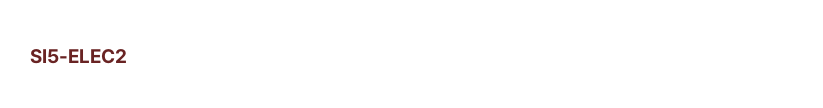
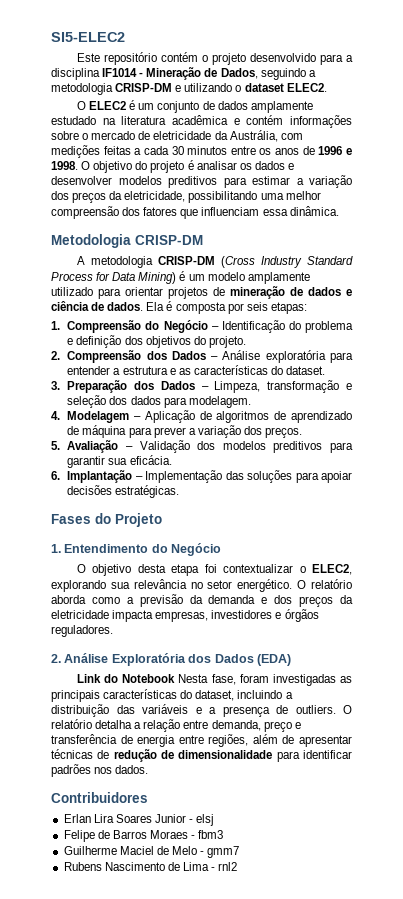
+ Este repositório contém o projeto desenvolvido para a disciplina IF1014 - Mineração de Dados, seguindo a metodologia CRISP-DM e utilizando o dataset ELEC2.
+ O ELEC2 é um conjunto de dados amplamente estudado na literatura acadêmica e contém informações sobre o mercado de eletricidade da Austrália, com medições feitas a cada 30 minutos entre os anos de 1996 e 1998. O objetivo do projeto é analisar os dados e desenvolver modelos preditivos para estimar a variação dos preços da eletricidade, possibilitando uma melhor compreensão dos fatores que influenciam essa dinâmica.
+ Metodologia CRISP-DM
+ A metodologia CRISP-DM (Cross Industry Standard Process for Data Mining) é um modelo amplamente utilizado para orientar projetos de mineração de dados e ciência de dados. Ela é composta por seis etapas:
+ 1. Compreensão do Negócio – Identificação do problema e definição dos objetivos do projeto.
+ 2. Compreensão dos Dados – Análise exploratória para entender a estrutura e as características do dataset.
+ 3. Preparação dos Dados – Limpeza, transformação e seleção dos dados para modelagem.
+ 4. Modelagem – Aplicação de algoritmos de aprendizado de máquina para prever a variação dos preços.
+ 5. Avaliação – Validação dos modelos preditivos para garantir sua eficácia.
+ 6. Implantação – Implementação das soluções para apoiar decisões estratégicas.
+ Fases do Projeto
+ 1. Entendimento do Negócio
+ O objetivo desta etapa foi contextualizar o ELEC2, explorando sua relevância no setor energético. O relatório aborda como a previsão da demanda e dos preços da eletricidade impacta empresas, investidores e órgãos reguladores.
+ 2. Análise Exploratória dos Dados (EDA)
+ Link do Notebook Nesta fase, foram investigadas as principais características do dataset, incluindo a distribuição das variáveis e a presença de outliers. O relatório detalha a relação entre demanda, preço e transferência de energia entre regiões, além de apresentar técnicas de redução de dimensionalidade para identificar padrões nos dados.
+ Contribuidores
+ Erlan Lira Soares Junior - elsj
+ Felipe de Barros Moraes - fbm3
+ Guilherme Maciel de Melo - gmm7
+ Rubens Nascimento de Lima - rnl2

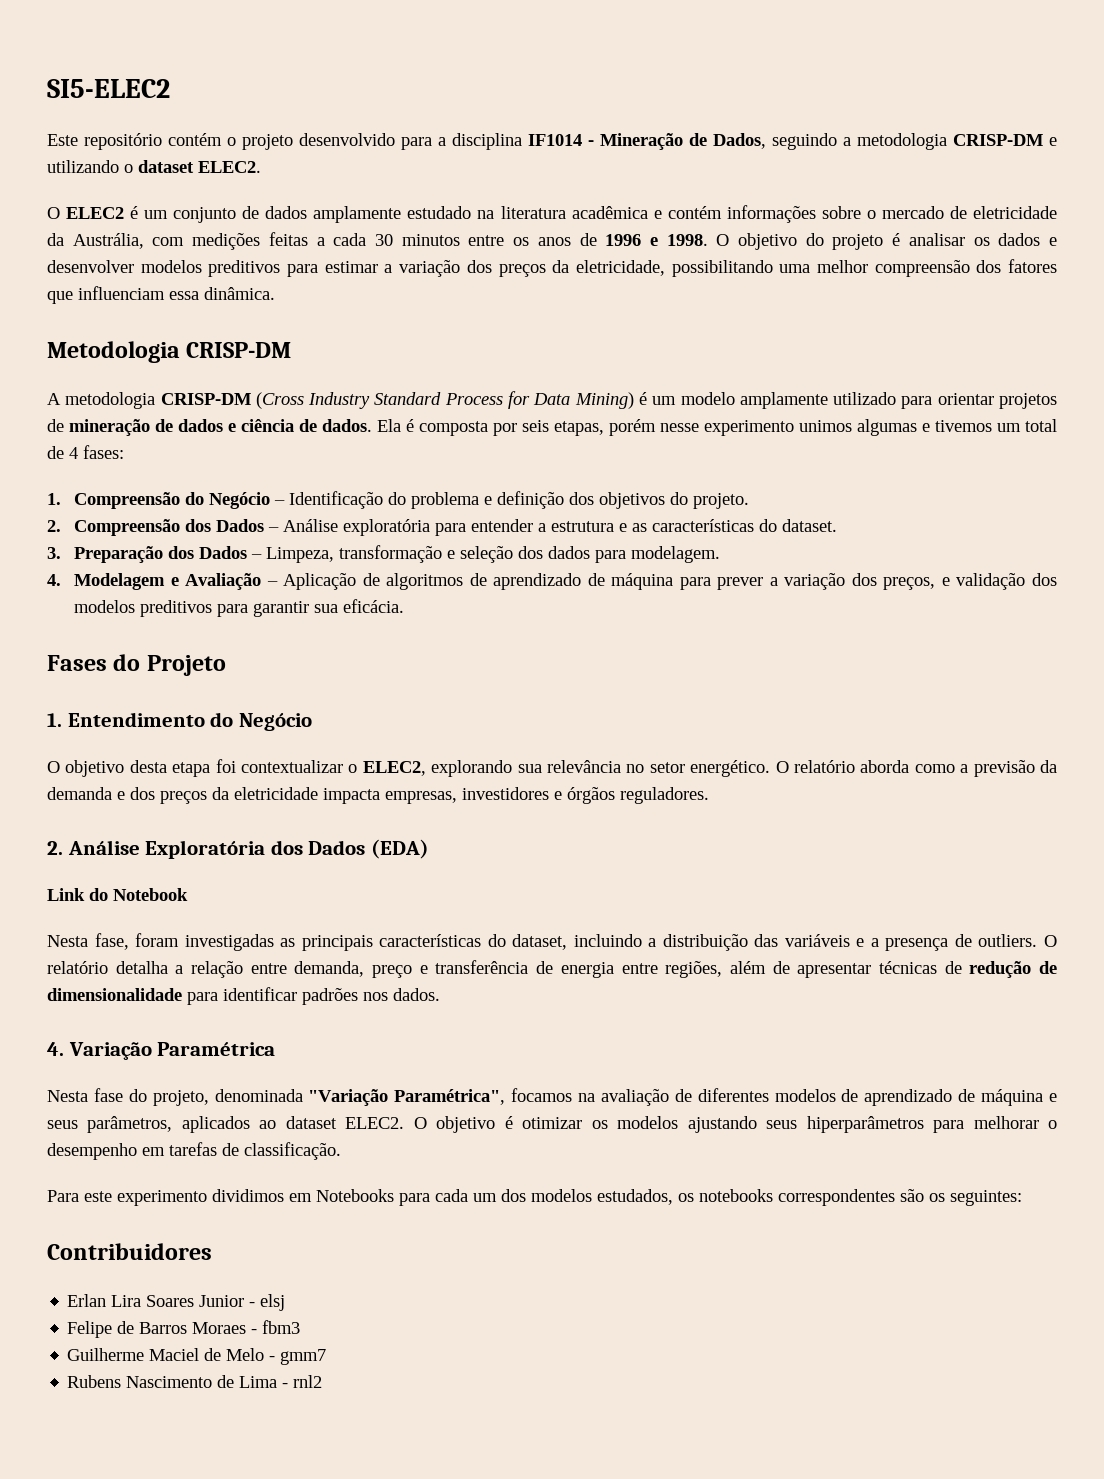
- Ela é composta por seis etapas:
+ Ela é composta por seis etapas, porém nesse experimento unimos algumas e tivemos um total de 4 fases:
- 4. Modelagem – Aplicação de algoritmos de aprendizado de máquina para prever a variação dos preços.
- 5. Avaliação – Validação dos modelos preditivos para garantir sua eficácia.
+ 4. Modelagem e Avaliação – Aplicação de algoritmos de aprendizado de máquina para prever a variação dos preços, e validação dos modelos preditivos para garantir sua eficácia.
- 6. Implantação – Implementação das soluções para apoiar decisões estratégicas.
- Link do Notebook Nesta fase, foram investigadas as principais características do dataset, incluindo a distribuição das variáveis e a presença de outliers.
+ Link do Notebook
+ Nesta fase, foram investigadas as principais características do dataset, incluindo a distribuição das variáveis e a presença de outliers.
+ 4. Variação Paramétrica
+ Nesta fase do projeto, denominada "Variação Paramétrica", focamos na avaliação de diferentes modelos de aprendizado de máquina e seus parâmetros, aplicados ao dataset ELEC2. O objetivo é otimizar os modelos ajustando seus hiperparâmetros para melhorar o desempenho em tarefas de classificação.
+ Para este experimento dividimos em Notebooks para cada um dos modelos estudados, os notebooks correspondentes são os seguintes:

